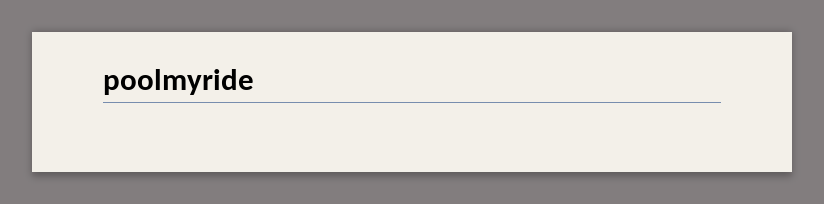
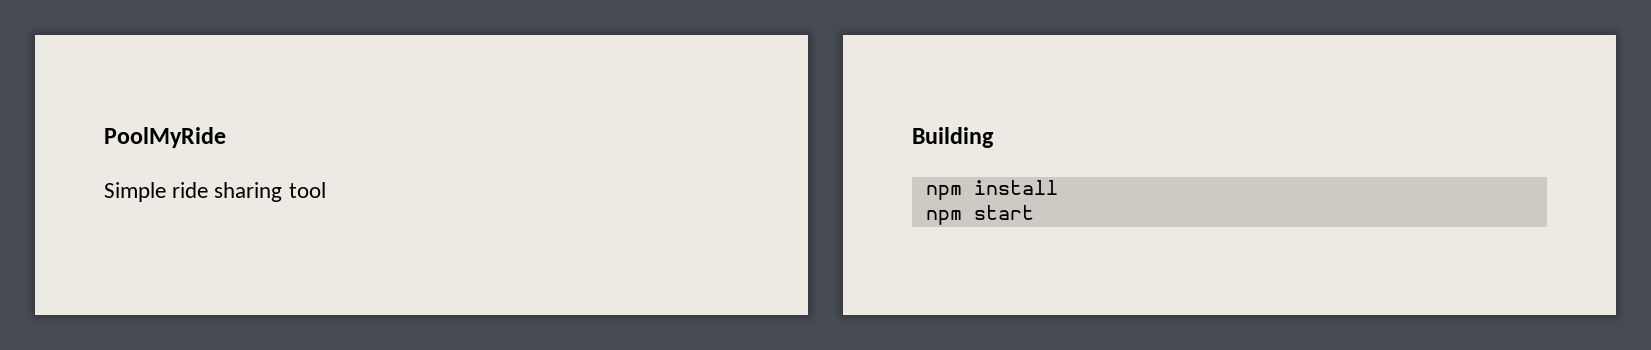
- poolmyride
+ PoolMyRide
+ Simple ride sharing tool
+ Building
+ npm install
+ npm start

